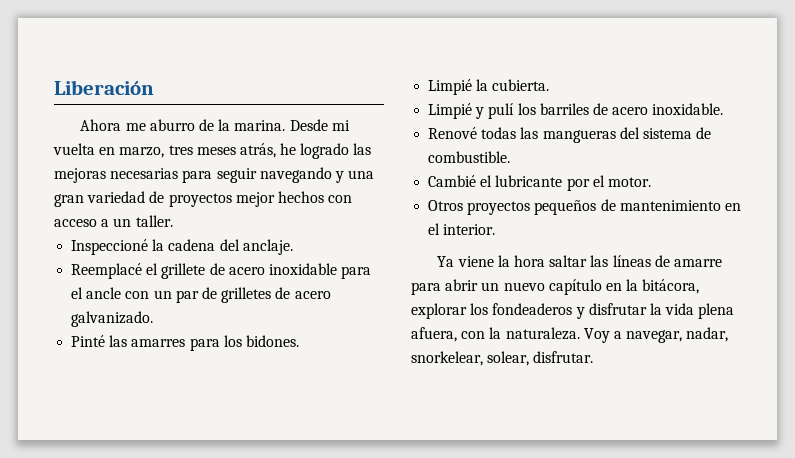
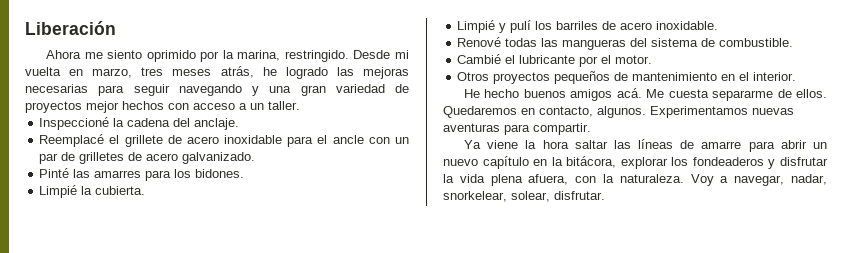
- Ahora me aburro de la marina.
+ Ahora me siento oprimido por la marina, restringido.
+ He hecho buenos amigos acá. Me cuesta separarme de ellos. Quedaremos en contacto, algunos. Experimentamos nuevas aventuras para compartir.

